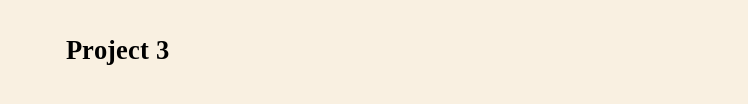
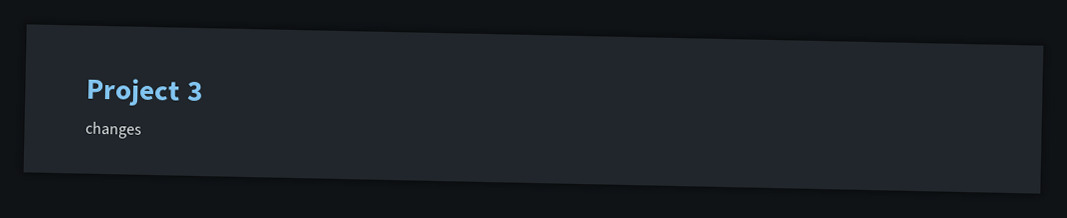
+ changes

